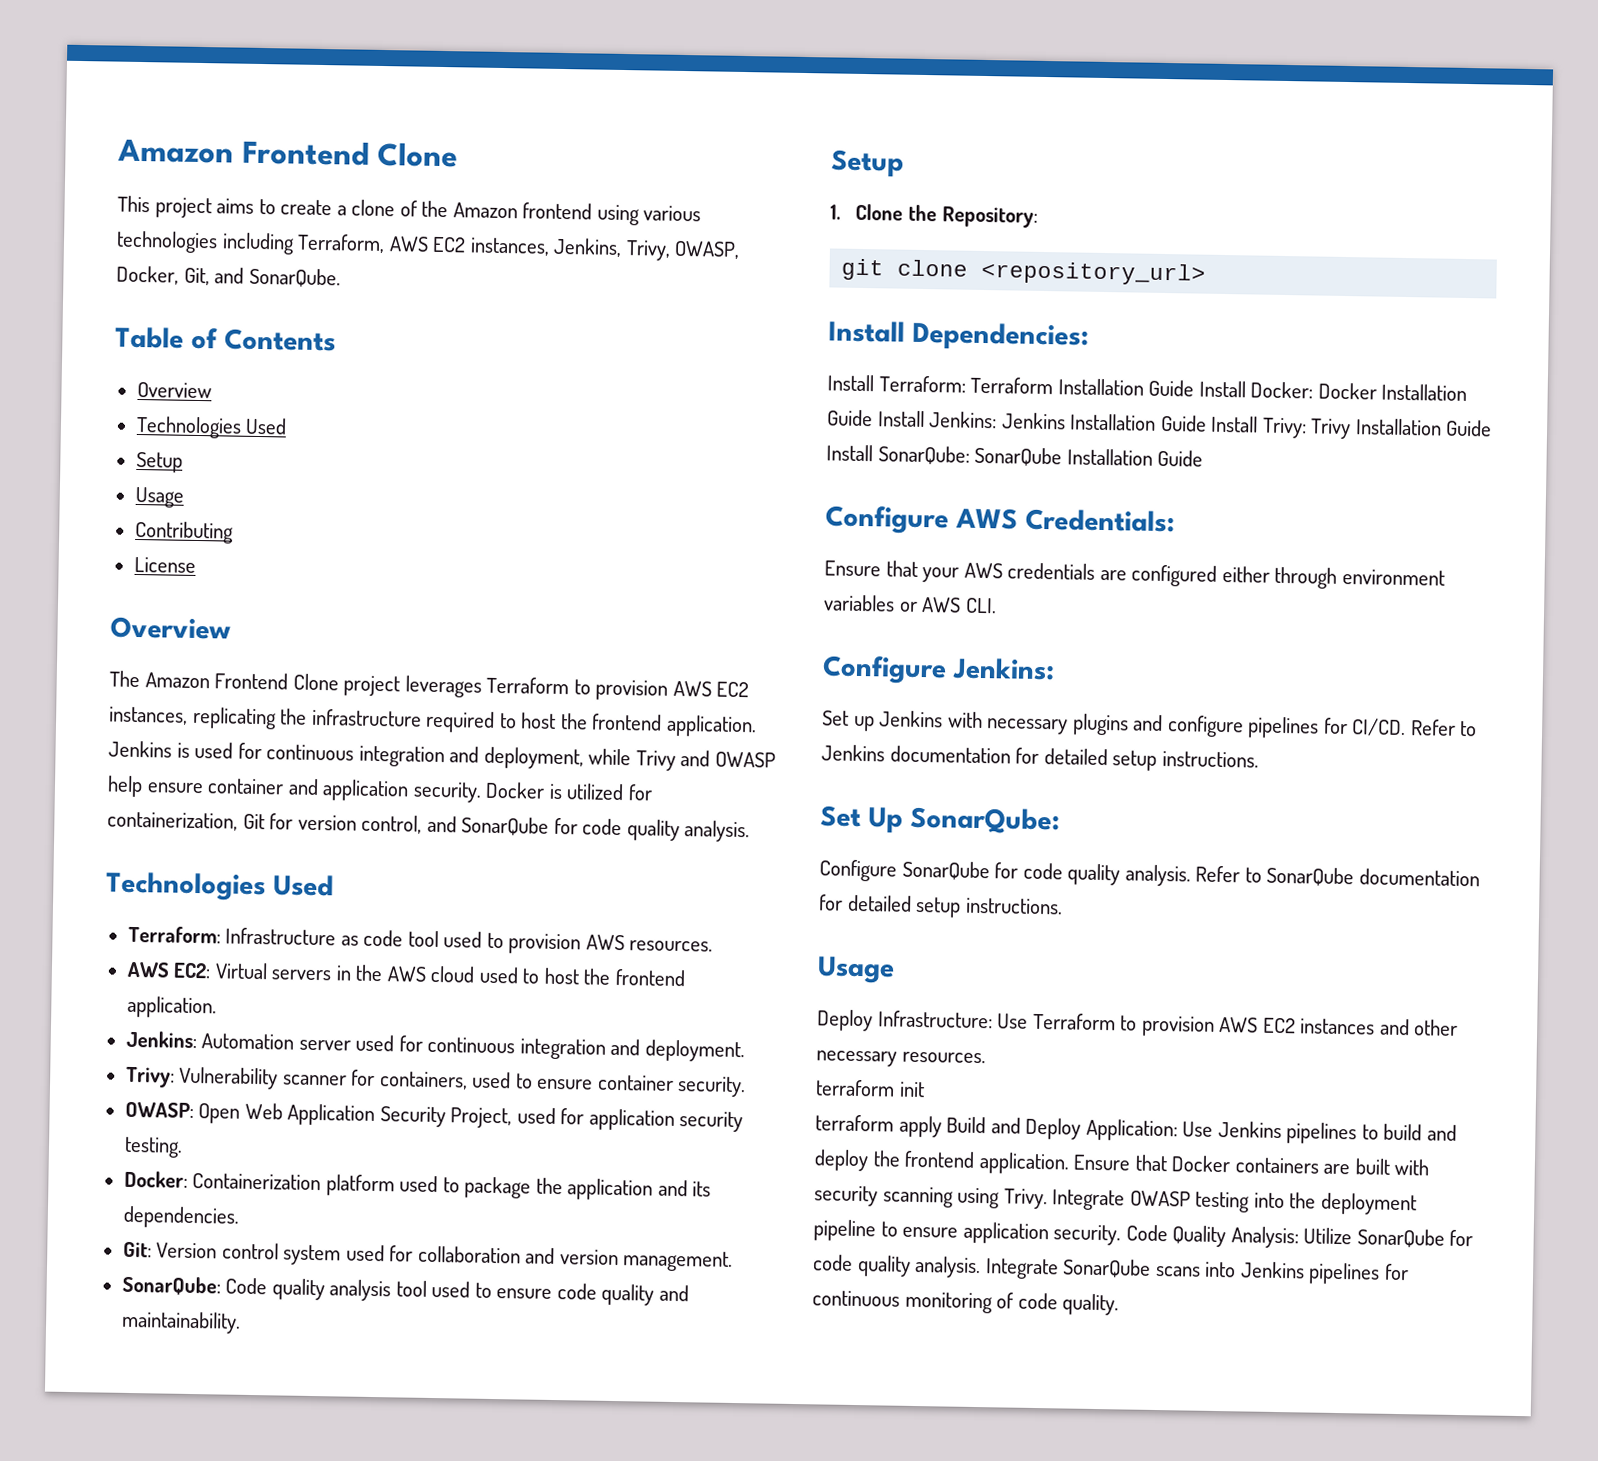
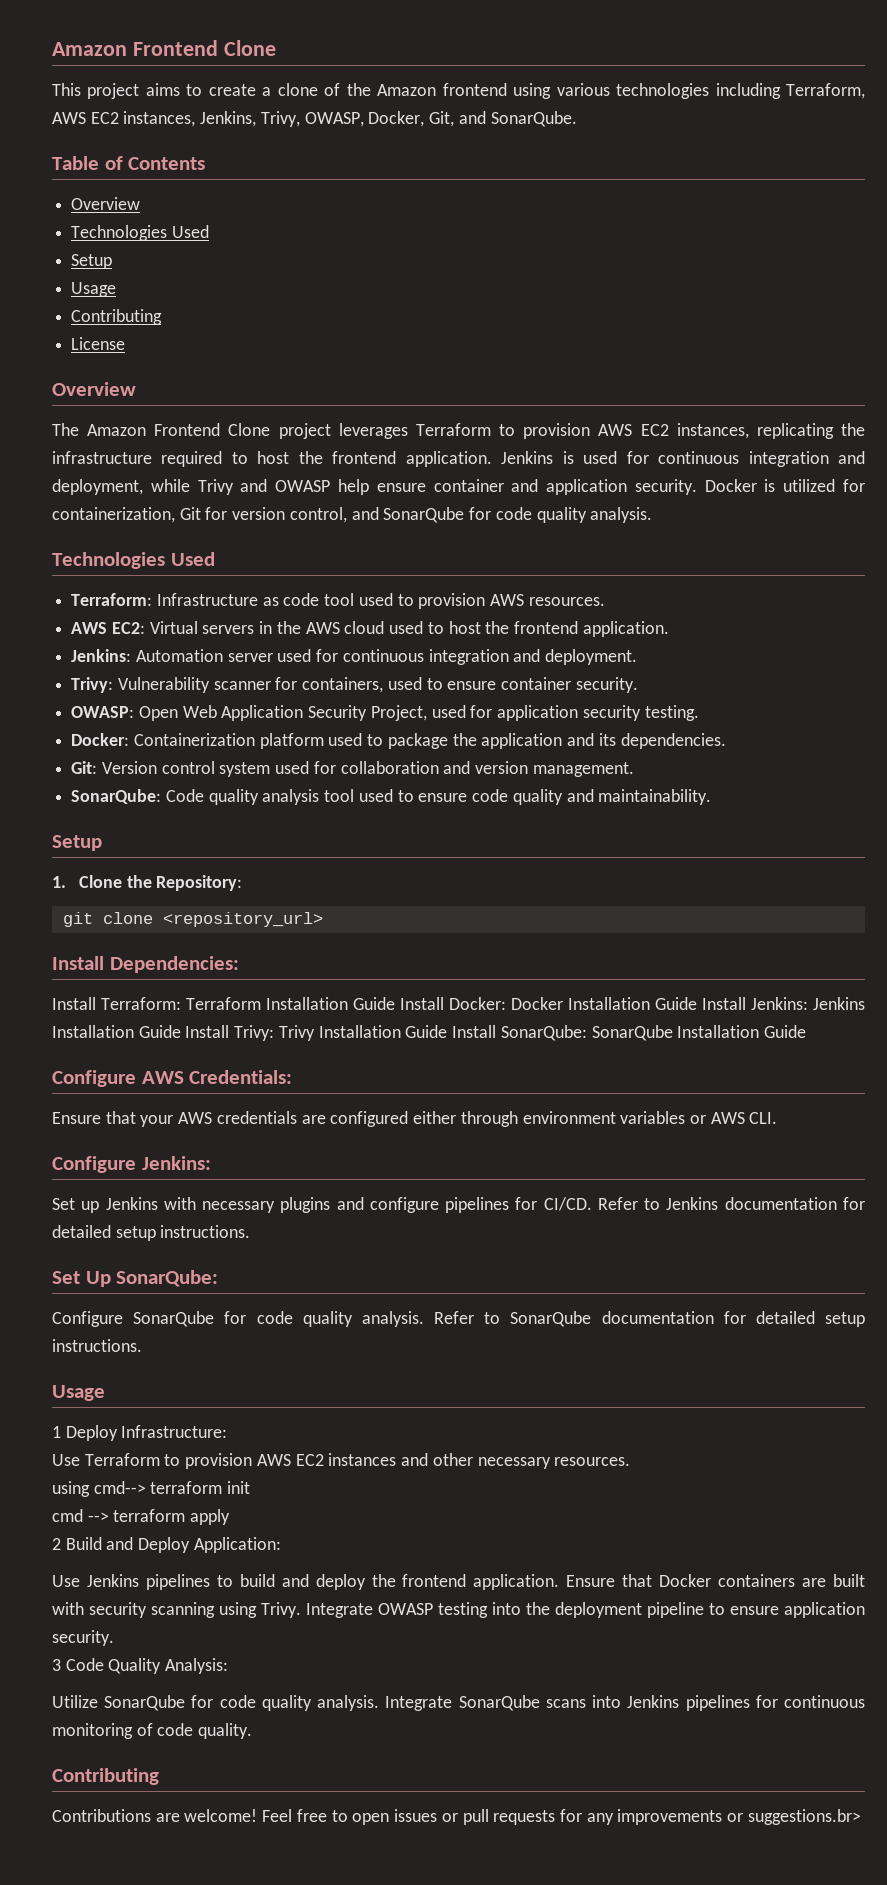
- Deploy Infrastructure: Use Terraform to provision AWS EC2 instances and other necessary resources.
+ 1 Deploy Infrastructure:
+ Use Terraform to provision AWS EC2 instances and other necessary resources.
- terraform init
+ using cmd--> terraform init
- terraform apply Build and Deploy Application: Use Jenkins pipelines to build and deploy the frontend application.
+ cmd --> terraform apply
+ 2 Build and Deploy Application:
+ Use Jenkins pipelines to build and deploy the frontend application.
- Integrate OWASP testing into the deployment pipeline to ensure application security. Code Quality Analysis: Utilize SonarQube for code quality analysis.
+ Integrate OWASP testing into the deployment pipeline to ensure application security.
+ 3 Code Quality Analysis:
+ Utilize SonarQube for code quality analysis.
  Integrate SonarQube scans into Jenkins pipelines for continuous monitoring of code quality.
+ Contributing
+ Contributions are welcome! Feel free to open issues or pull requests for any improvements or suggestions.br>

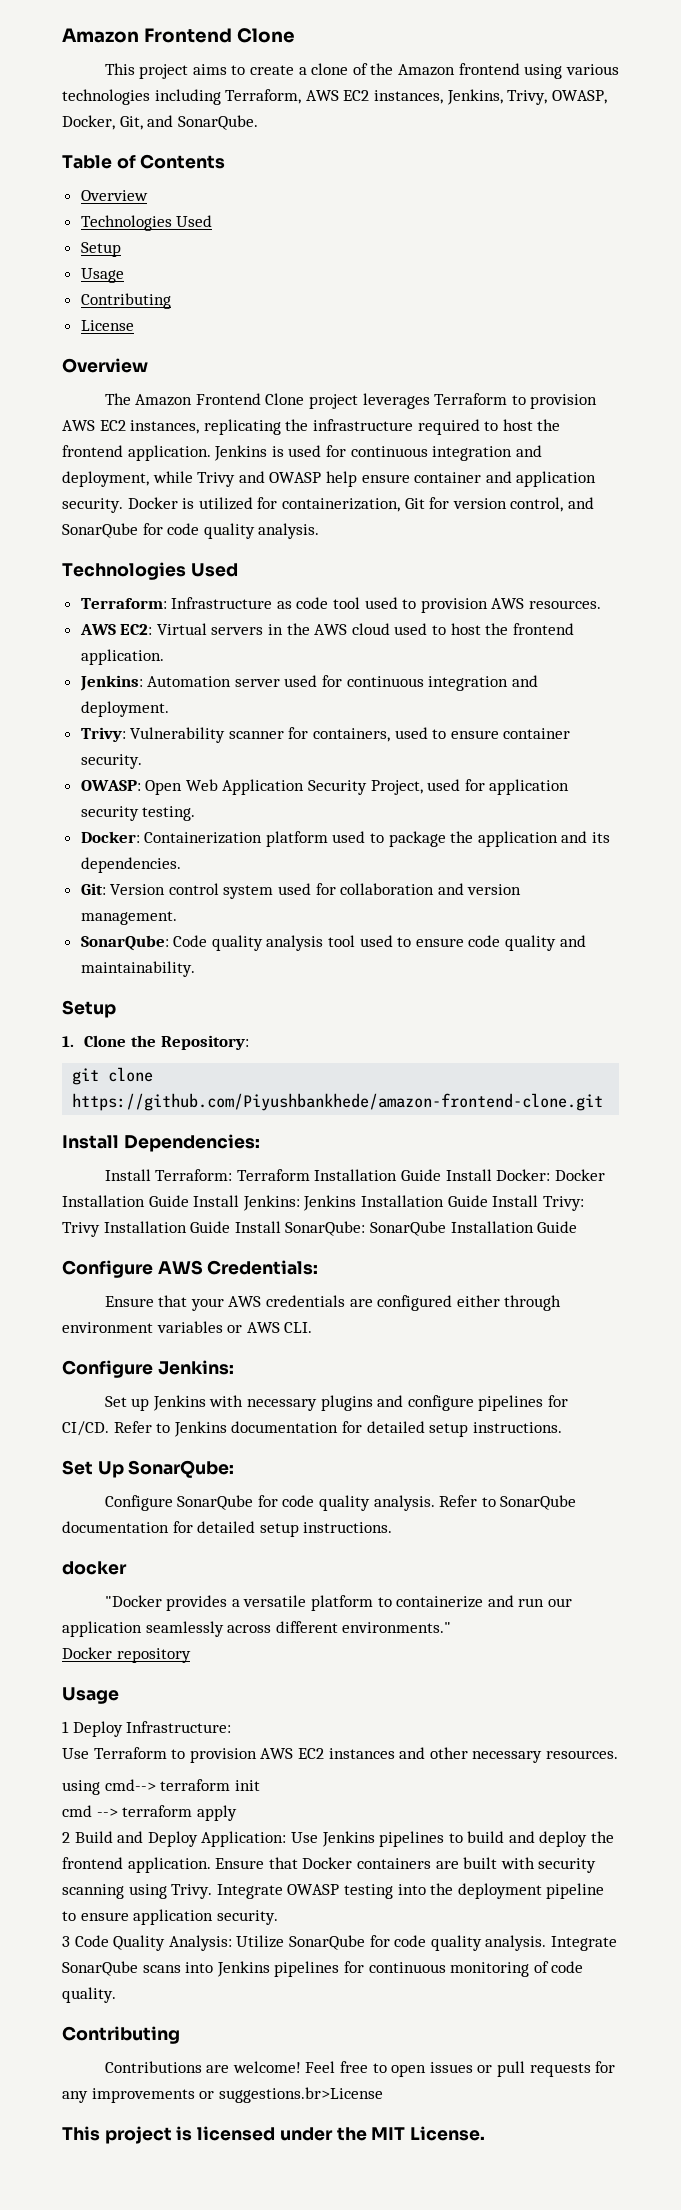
- git clone <repository_url>
+ git clone https://github.com/Piyushbankhede/amazon-frontend-clone.git
+ docker
+ "Docker provides a versatile platform to containerize and run our application seamlessly across different environments."
+ Docker repository
- 2 Build and Deploy Application:
- Use Jenkins pipelines to build and deploy the frontend application.
+ 2 Build and Deploy Application: Use Jenkins pipelines to build and deploy the frontend application.
- 3 Code Quality Analysis:
- Utilize SonarQube for code quality analysis.
+ 3 Code Quality Analysis: Utilize SonarQube for code quality analysis.
- Feel free to open issues or pull requests for any improvements or suggestions.br>
+ Feel free to open issues or pull requests for any improvements or suggestions.br>License
+ This project is licensed under the MIT License.

